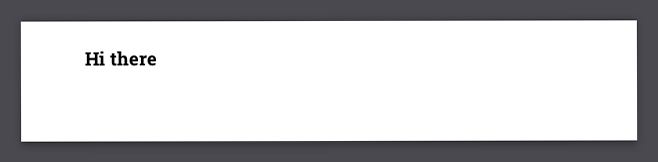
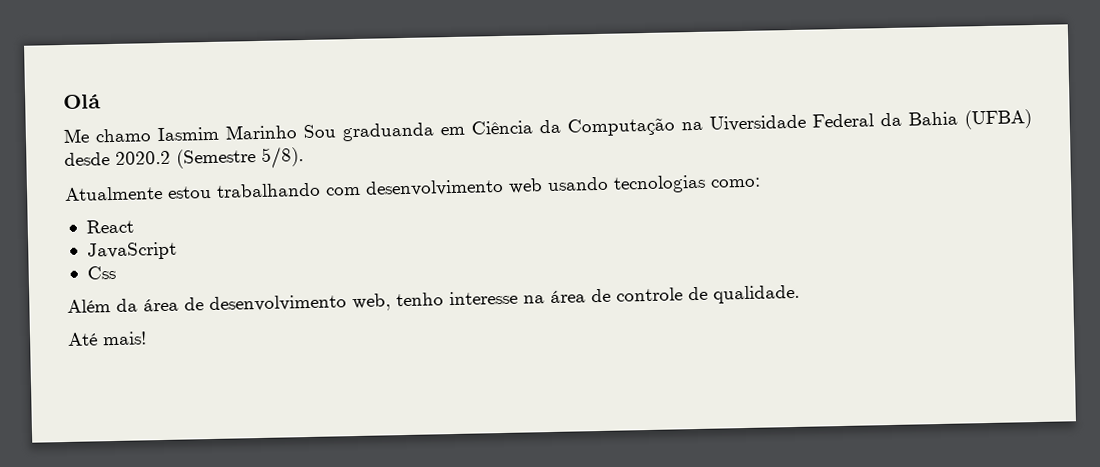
- Hi there
+ Olá
+ Me chamo Iasmim Marinho Sou graduanda em Ciência da Computação na Uiversidade Federal da Bahia (UFBA) desde 2020.2 (Semestre 5/8).
+ Atualmente estou trabalhando com desenvolvimento web usando tecnologias como:
+ React
+ JavaScript
+ Css
+ Além da área de desenvolvimento web, tenho interesse na área de controle de qualidade.
+ Até mais!

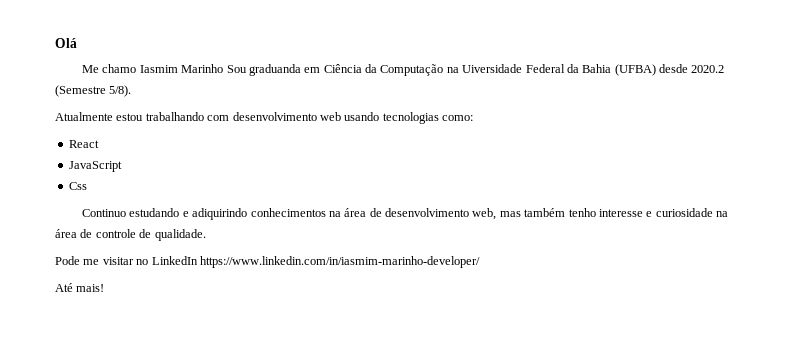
- Além da área de desenvolvimento web, tenho interesse na área de controle de qualidade.
+ Continuo estudando e adiquirindo conhecimentos na área de desenvolvimento web, mas também tenho interesse e curiosidade na área de controle de qualidade.
+ Pode me visitar no LinkedIn https://www.linkedin.com/in/iasmim-marinho-developer/

